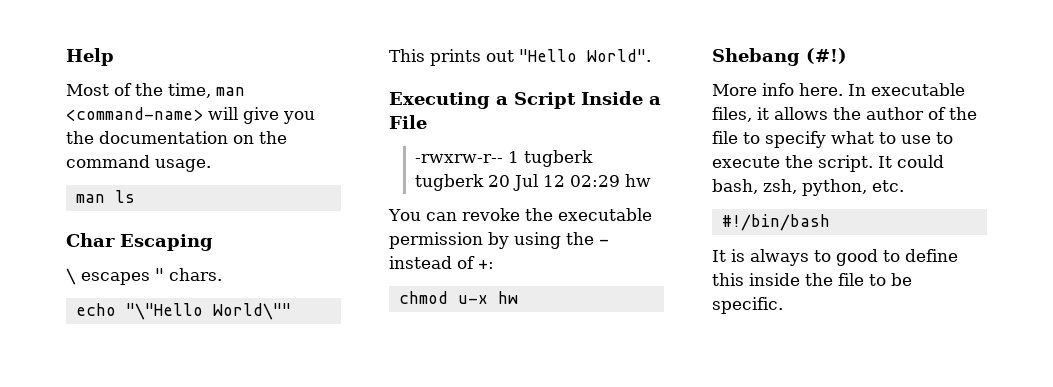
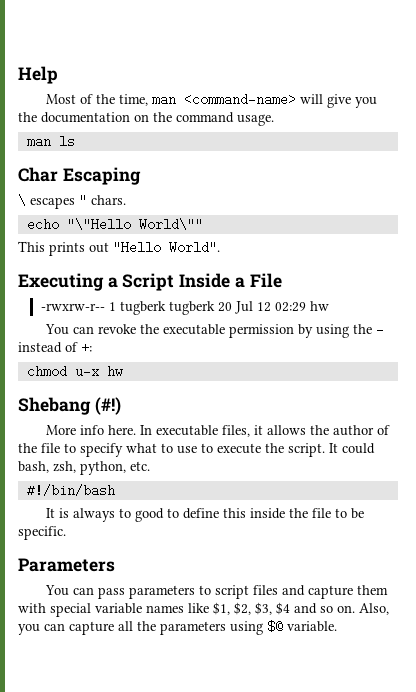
+ Parameters
+ You can pass parameters to script files and capture them with special variable names like $1, $2, $3, $4 and so on. Also, you can capture all the parameters using $@ variable.

